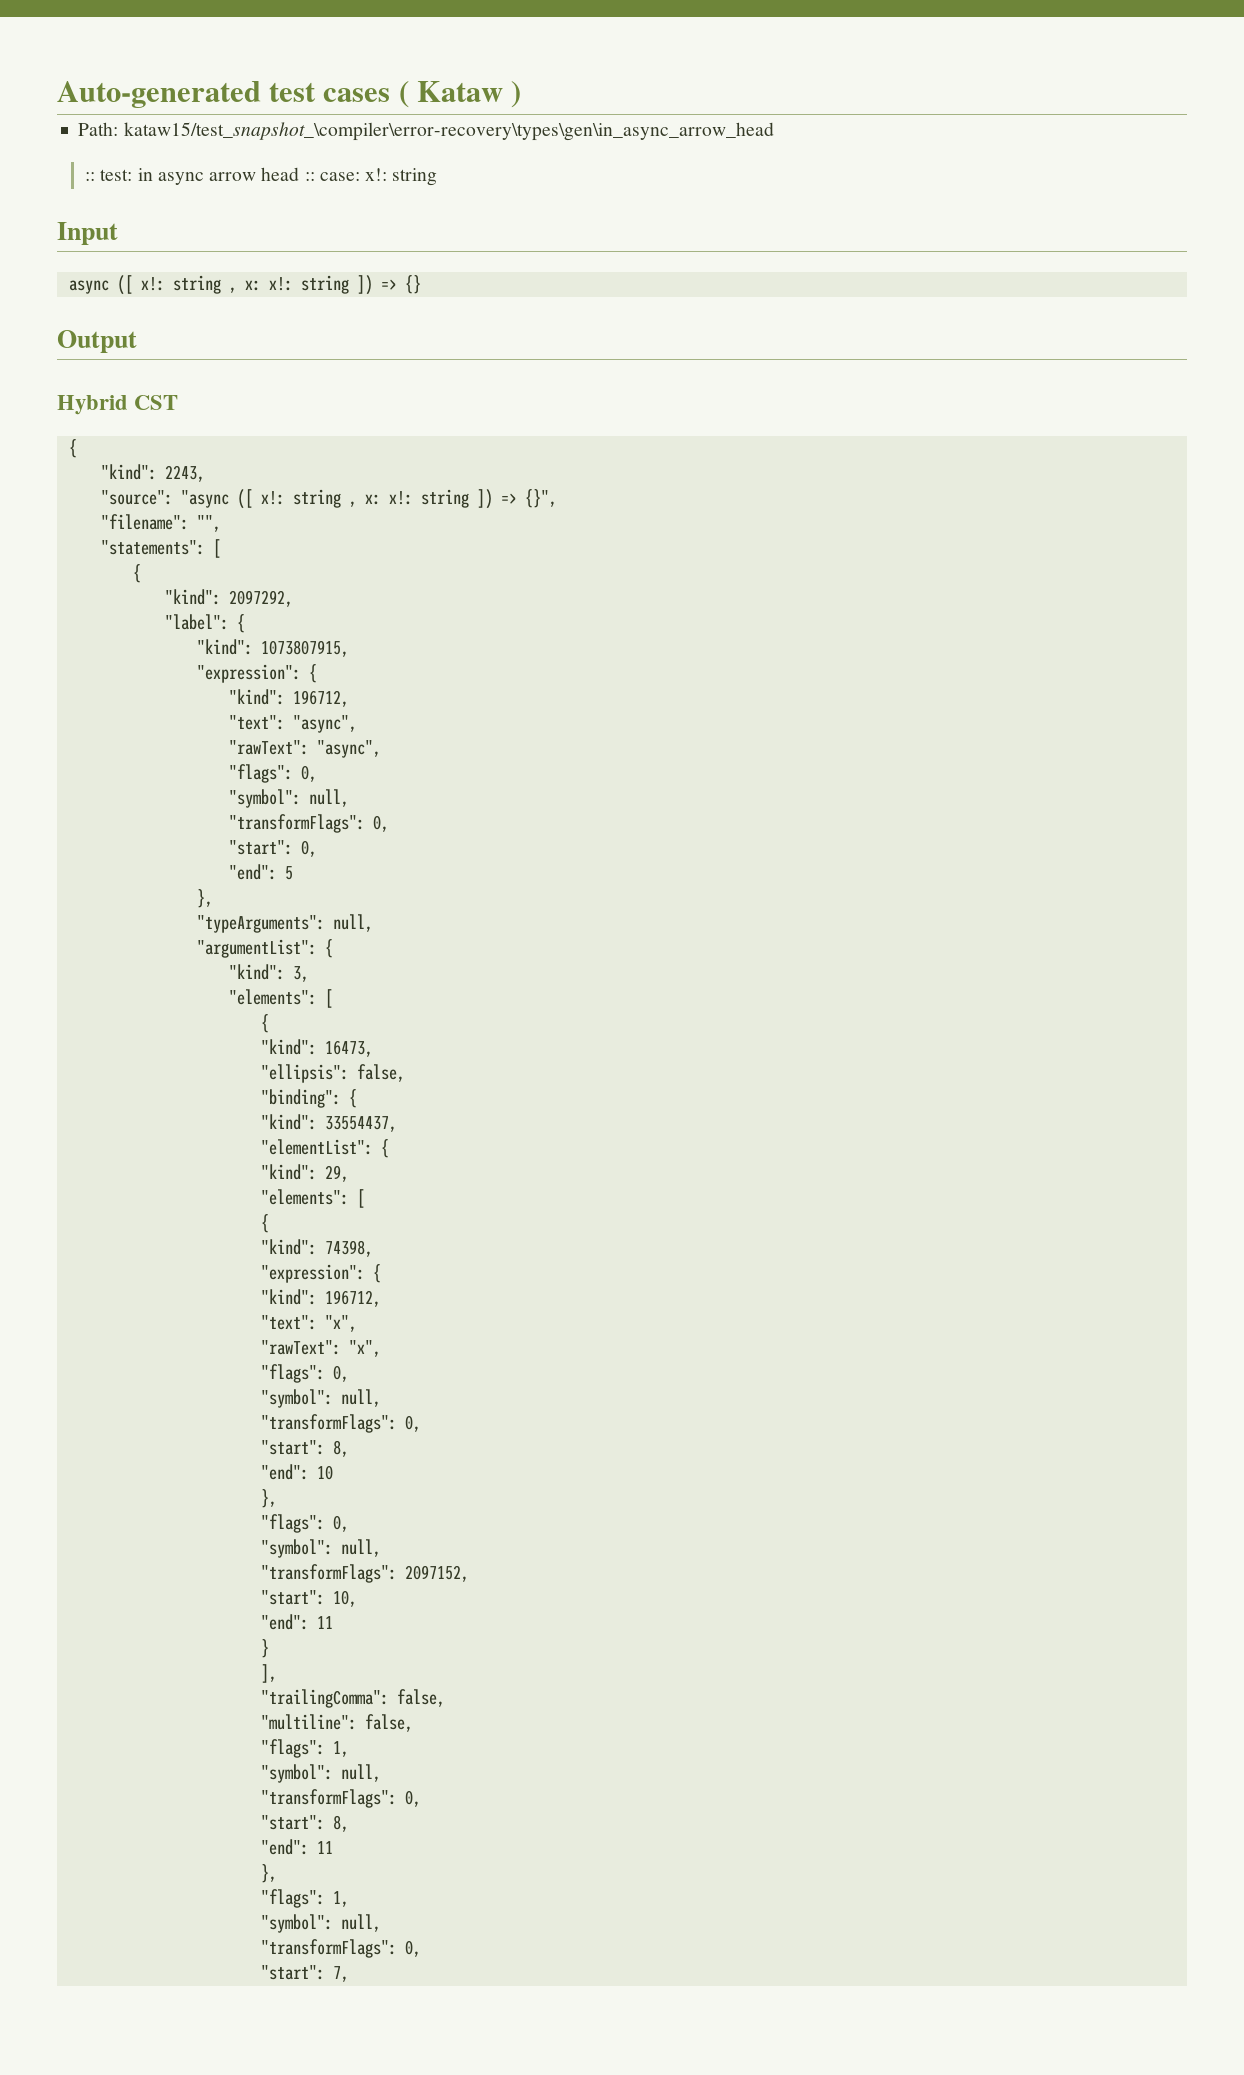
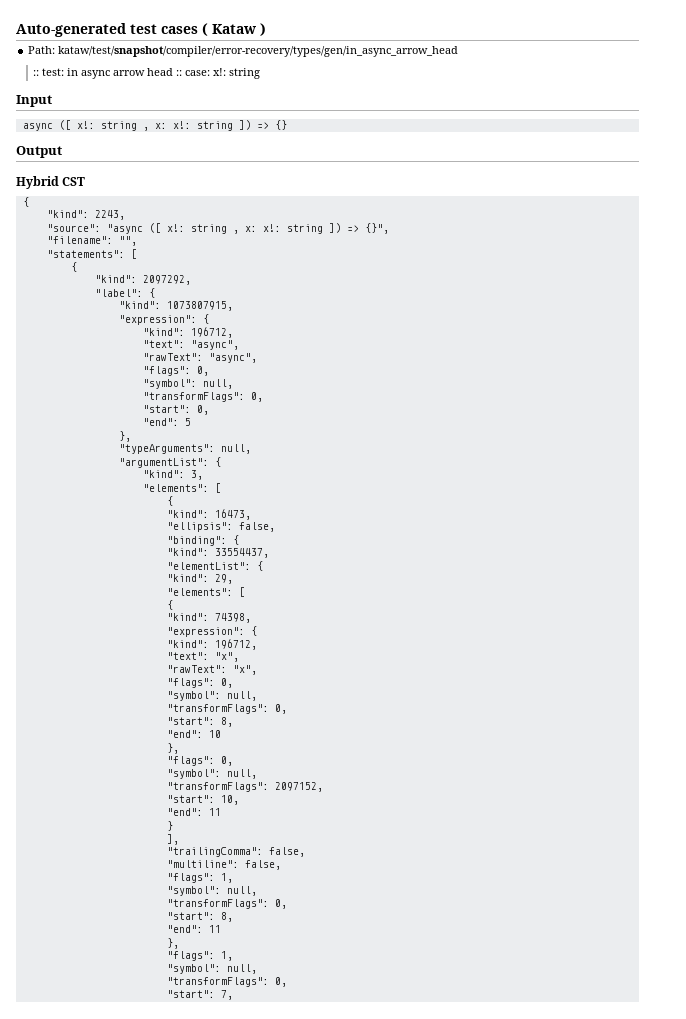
- Path: kataw15/test_snapshot_\compiler\error-recovery\types\gen\in_async_arrow_head
+ Path: kataw/test/snapshot/compiler/error-recovery/types/gen/in_async_arrow_head

